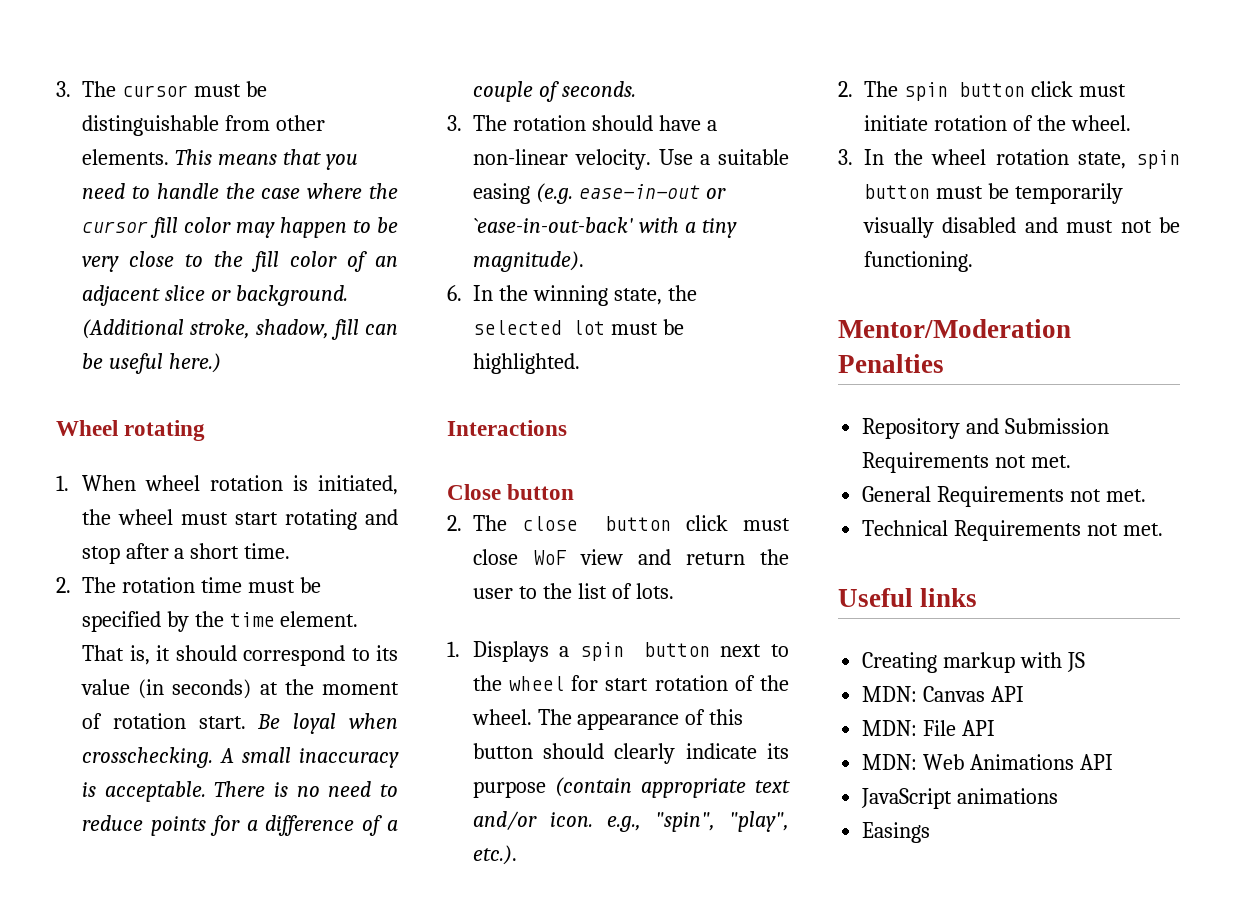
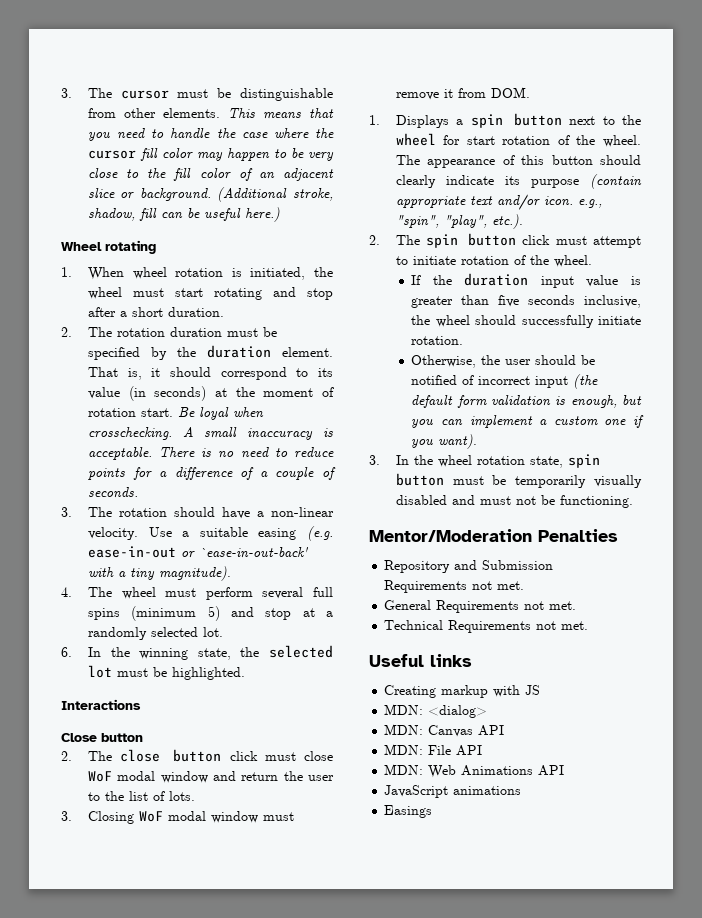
- 1. When wheel rotation is initiated, the wheel must start rotating and stop after a short time.
+ 1. When wheel rotation is initiated, the wheel must start rotating and stop after a short duration.
- 2. The rotation time must be specified by the time element.
+ 2. The rotation duration must be specified by the duration element.
+ 4. The wheel must perform several full spins (minimum 5) and stop at a randomly selected lot.
- 2. The close button click must close WoF view and return the user to the list of lots.
+ 2. The close button click must close WoF modal window and return the user to the list of lots.
+ 3. Closing WoF modal window must remove it from DOM.
- 2. The spin button click must initiate rotation of the wheel.
+ 2. The spin button click must attempt to initiate rotation of the wheel.
+ If the duration input value is greater than five seconds inclusive, the wheel should successfully initiate rotation.
+ Otherwise, the user should be notified of incorrect input (the default form validation is enough, but you can implement a custom one if you want).
+ MDN: <dialog>

